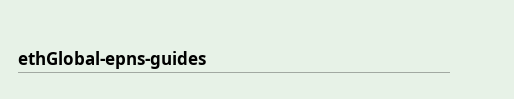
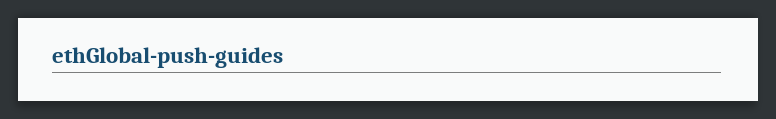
- ethGlobal-epns-guides
+ ethGlobal-push-guides

